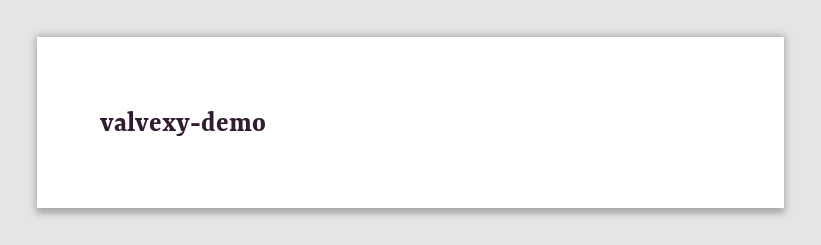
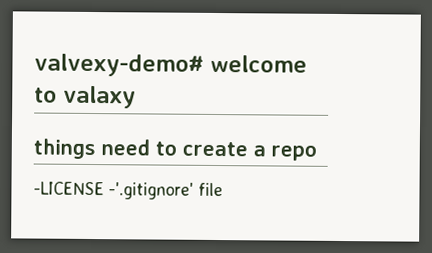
- valvexy-demo
+ valvexy-demo# welcome to valaxy
+ things need to create a repo
+ -LICENSE -'.gitignore' file

